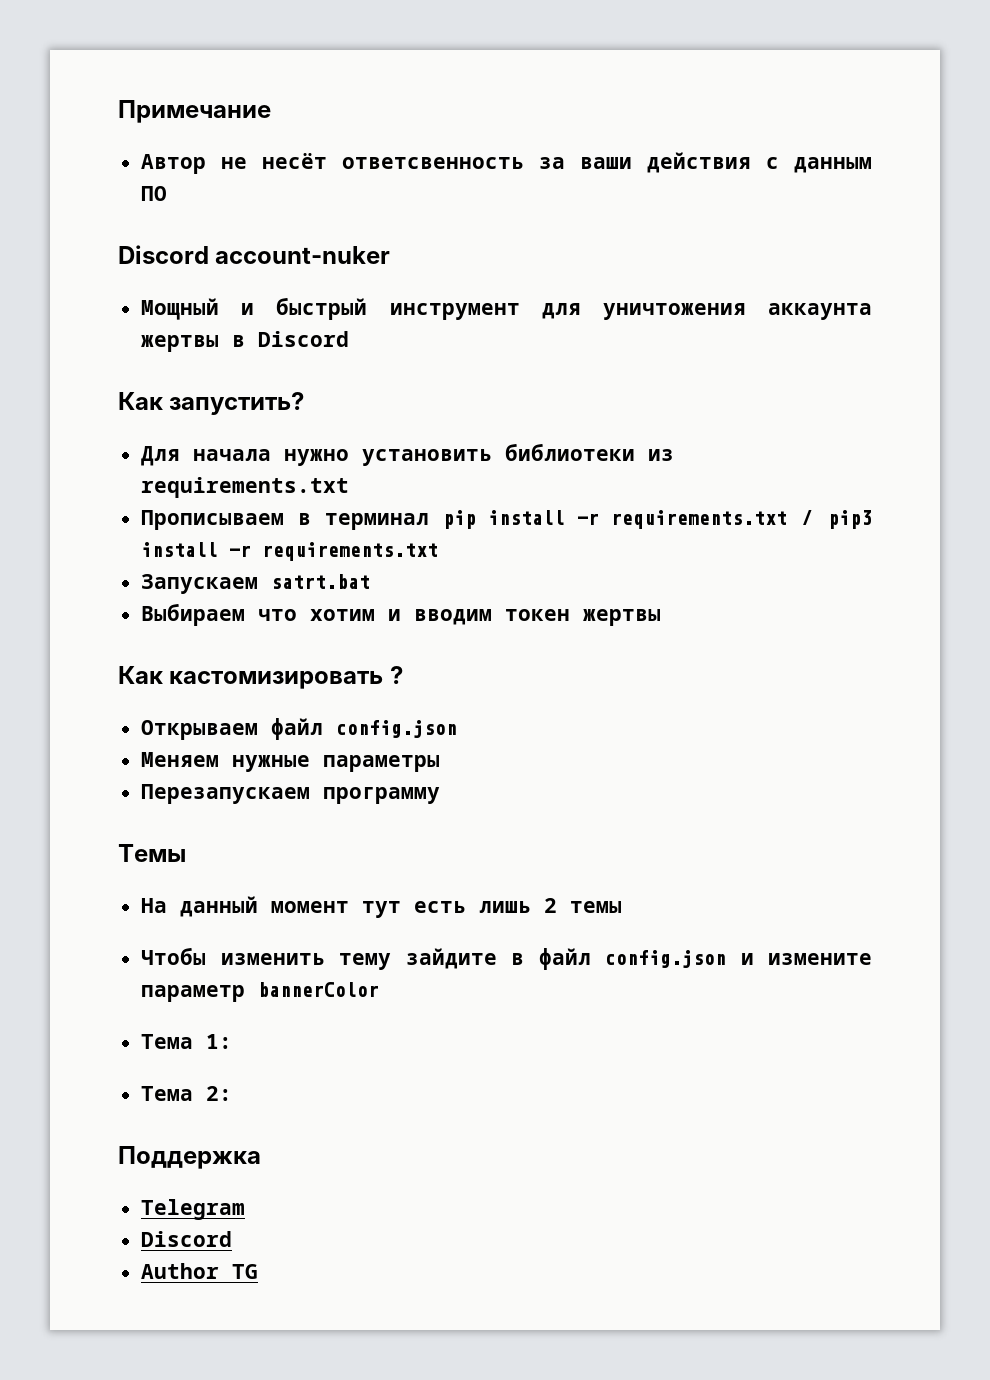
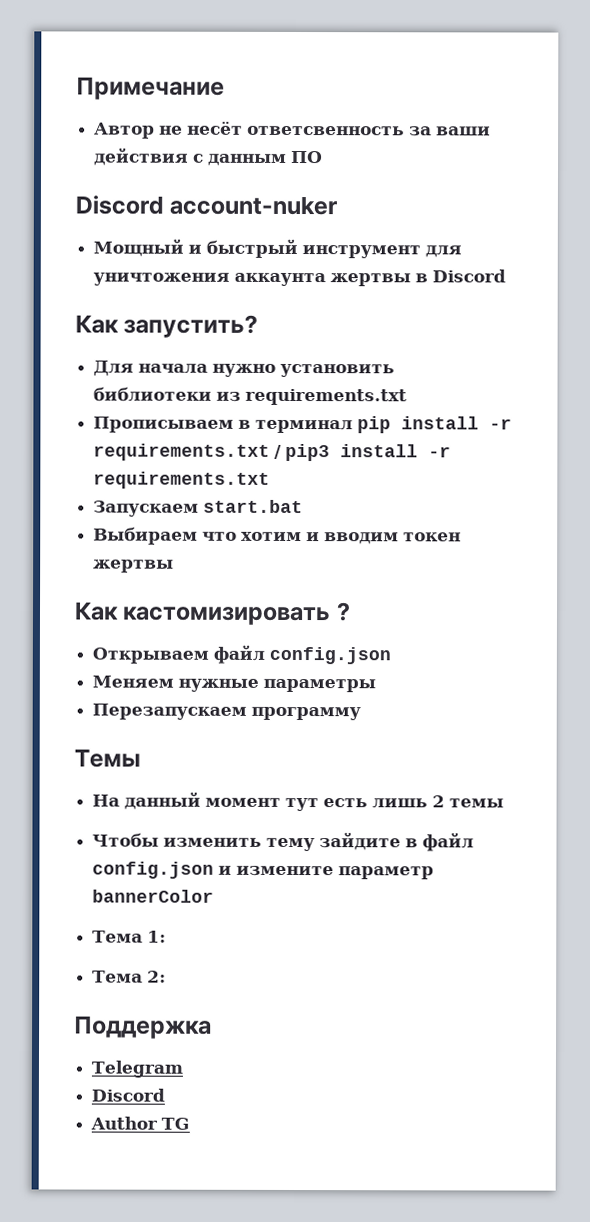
- Запускаем satrt.bat
+ Запускаем start.bat

